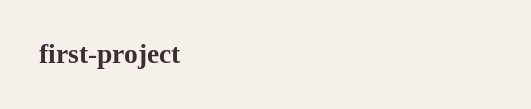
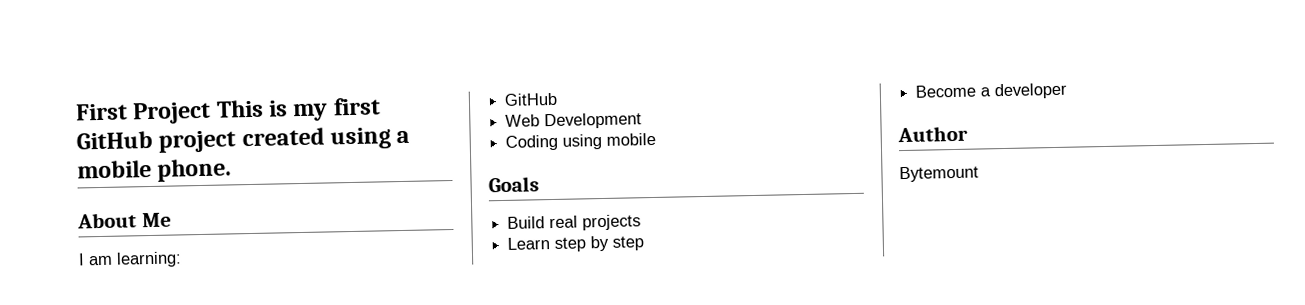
- first-project
+ First Project This is my first GitHub project created using a mobile phone.
+ About Me
+ I am learning:
+ GitHub
+ Web Development
+ Coding using mobile
+ Goals
+ Build real projects
+ Learn step by step
+ Become a developer
+ Author
+ Bytemount

